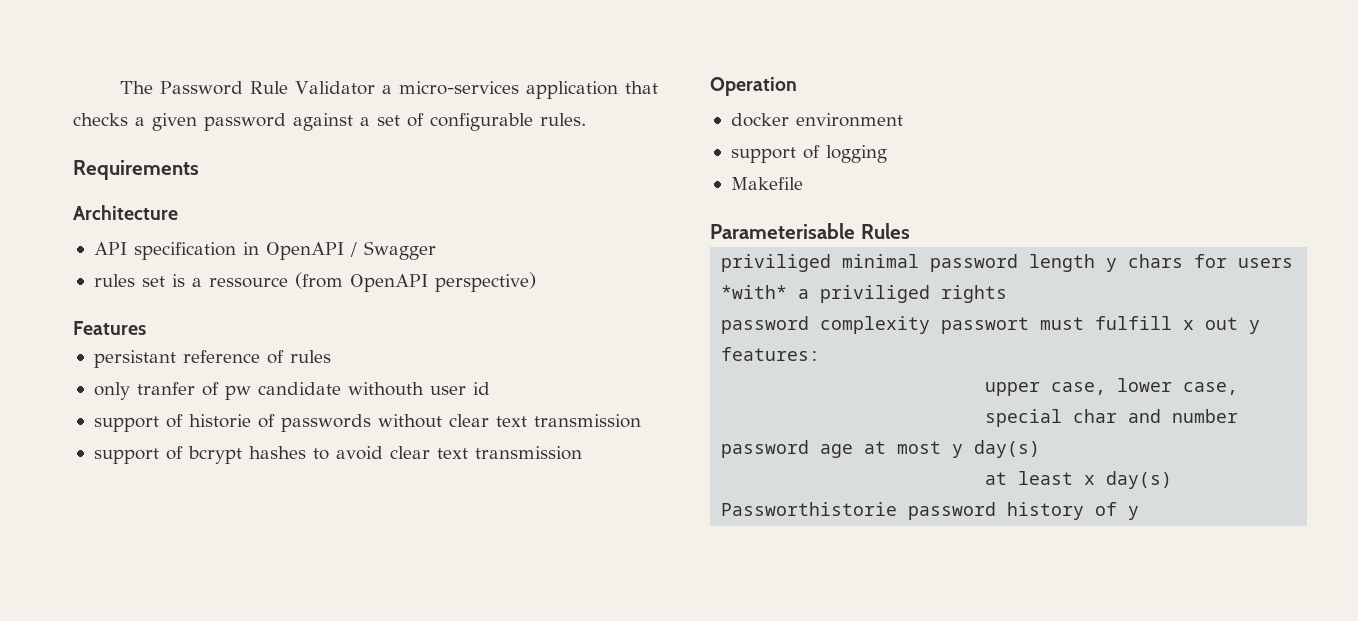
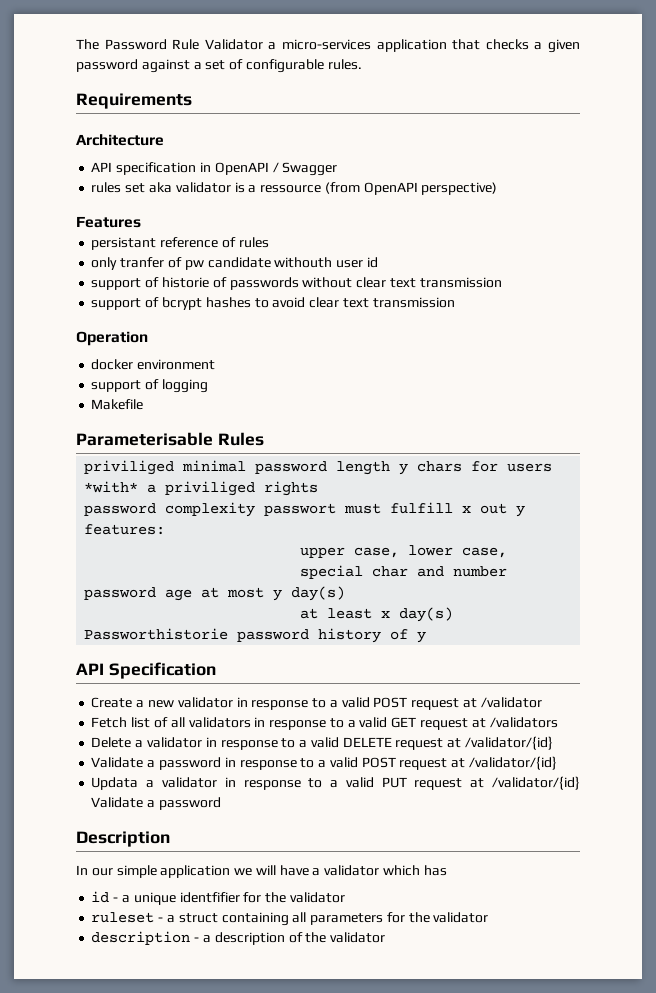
- rules set is a ressource (from OpenAPI perspective)
+ rules set aka validator is a ressource (from OpenAPI perspective)
+ API Specification
+ Create a new validator in response to a valid POST request at /validator
+ Fetch list of all validators in response to a valid GET request at /validators
+ Delete a validator in response to a valid DELETE request at /validator/{id}
+ Validate a password in response to a valid POST request at /validator/{id}
+ Updata a validator in response to a valid PUT request at /validator/{id} Validate a password
+ Description
+ In our simple application we will have a validator which has
+ id - a unique identfifier for the validator
+ ruleset - a struct containing all parameters for the validator
+ description - a description of the validator

